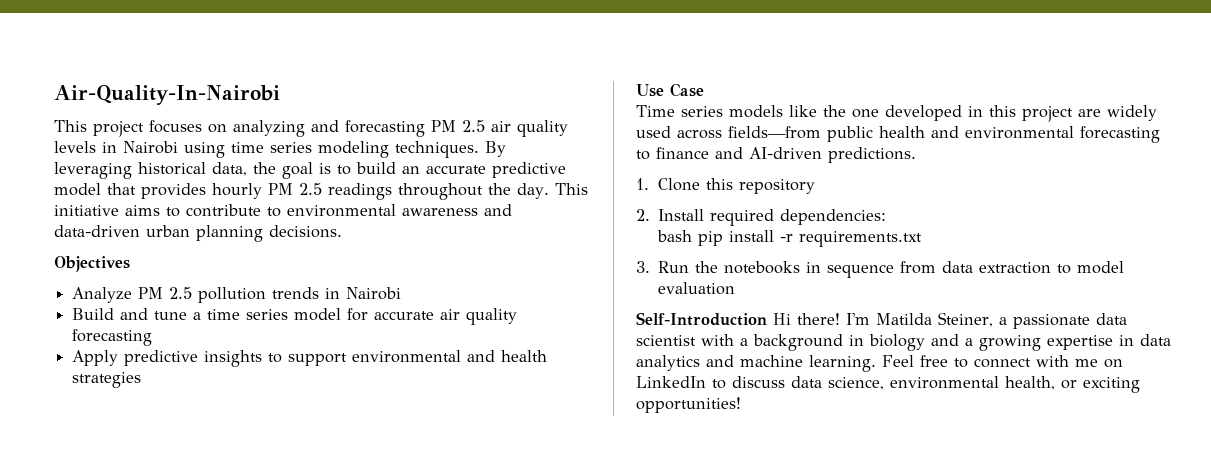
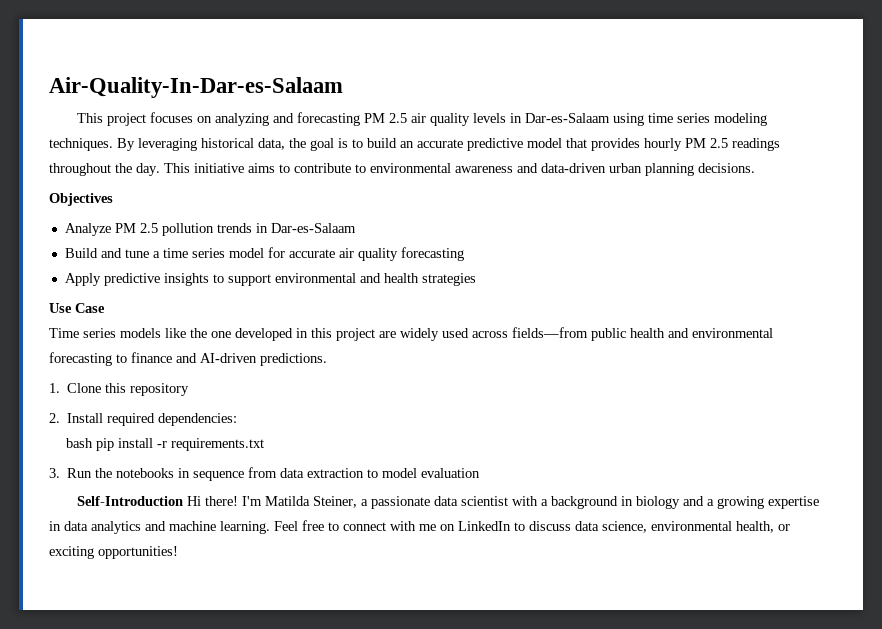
- Air-Quality-In-Nairobi
+ Air-Quality-In-Dar-es-Salaam
- This project focuses on analyzing and forecasting PM 2.5 air quality levels in Nairobi using time series modeling techniques.
+ This project focuses on analyzing and forecasting PM 2.5 air quality levels in Dar-es-Salaam using time series modeling techniques.
- Analyze PM 2.5 pollution trends in Nairobi
+ Analyze PM 2.5 pollution trends in Dar-es-Salaam

